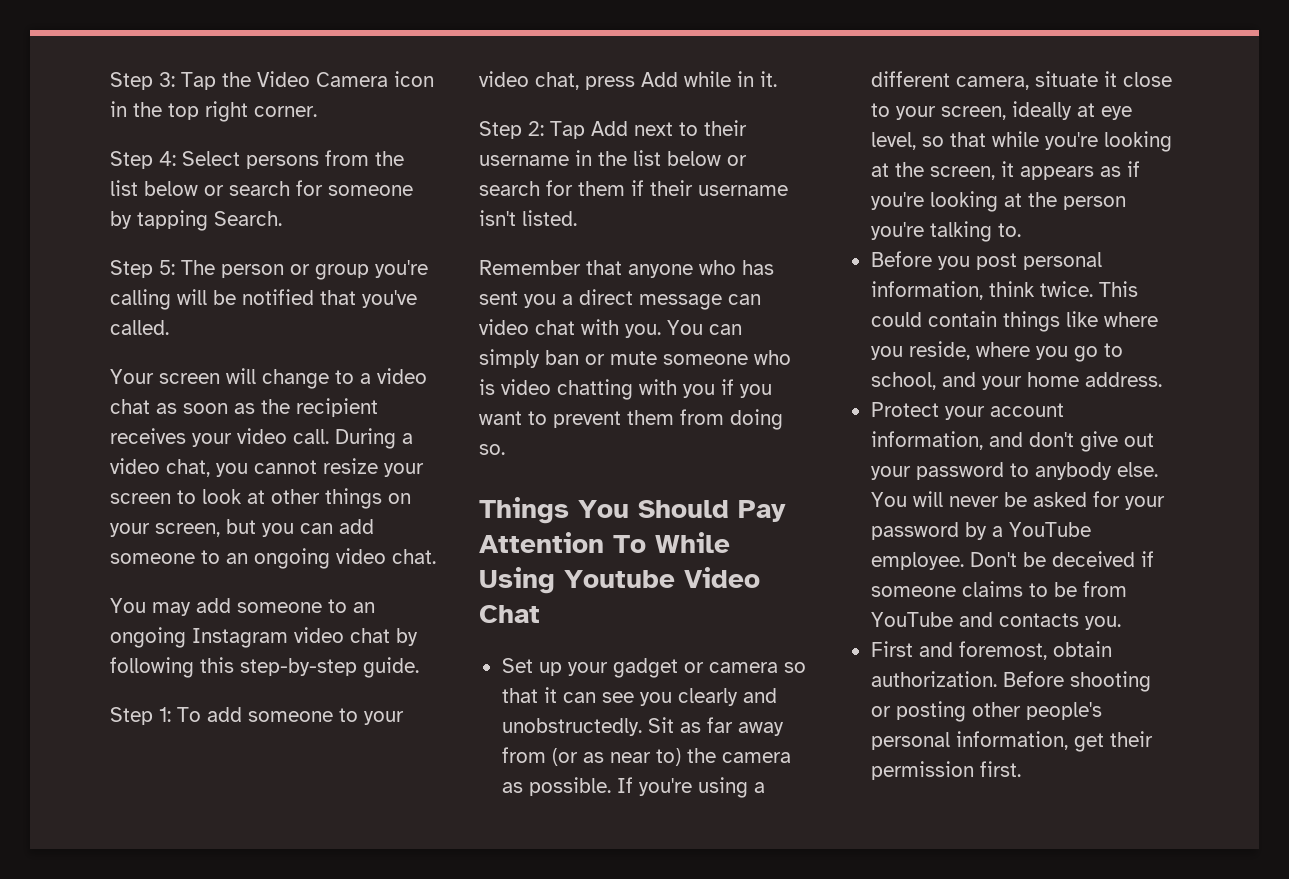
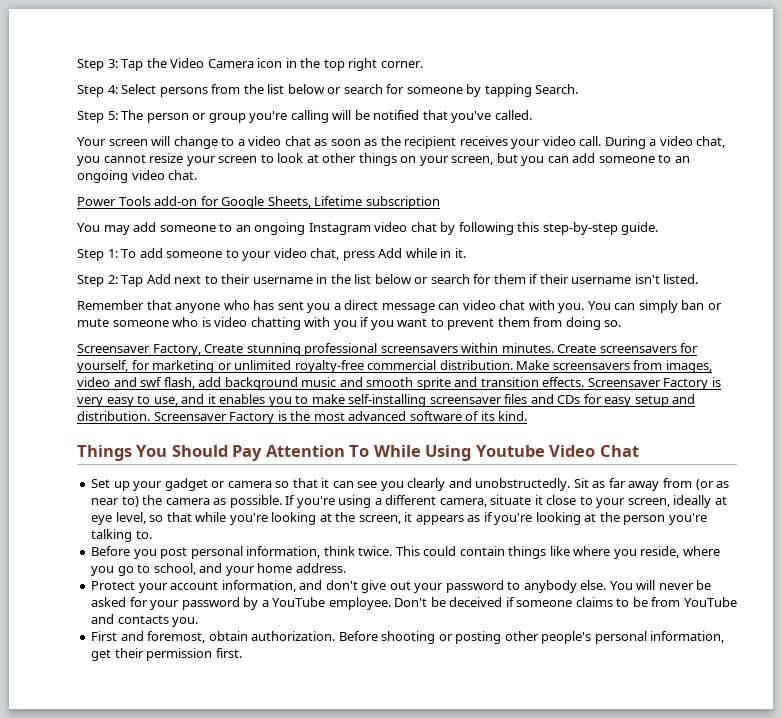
+ Power Tools add-on for Google Sheets, Lifetime subscription
+ Screensaver Factory, Create stunning professional screensavers within minutes. Create screensavers for yourself, for marketing or unlimited royalty-free commercial distribution. Make screensavers from images, video and swf flash, add background music and smooth sprite and transition effects. Screensaver Factory is very easy to use, and it enables you to make self-installing screensaver files and CDs for easy setup and distribution. Screensaver Factory is the most advanced software of its kind.

